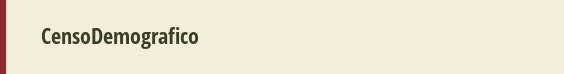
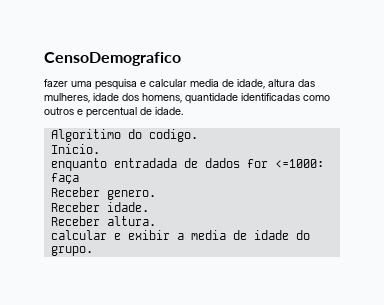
+ fazer uma pesquisa e calcular media de idade, altura das mulheres, idade dos homens, quantidade identificadas como outros e percentual de idade.
+ Algoritimo do codigo.
+ Inicio.
+ enquanto entradada de dados for <=1000: faça
+ Receber genero.
+ Receber idade.
+ Receber altura.
+ calcular e exibir a media de idade do grupo.

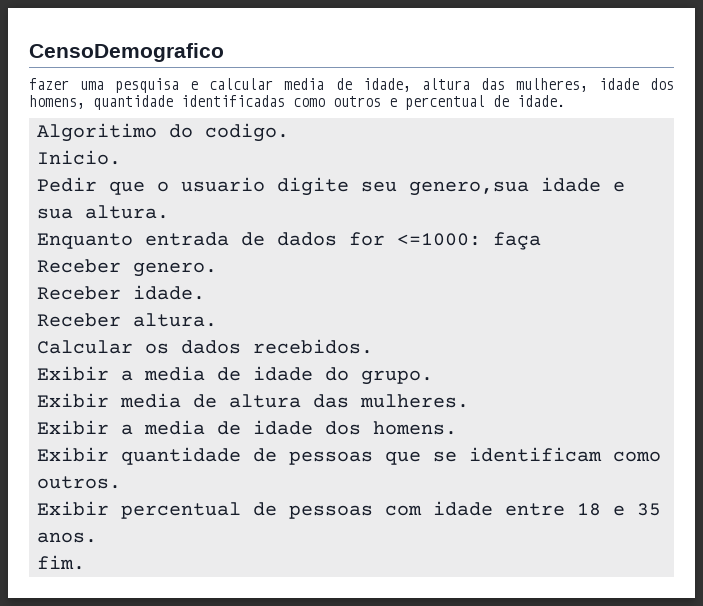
- enquanto entradada de dados for <=1000: faça
+ Pedir que o usuario digite seu genero,sua idade e sua altura.
+ Enquanto entrada de dados for <=1000: faça
- calcular e exibir a media de idade do grupo.
+ Calcular os dados recebidos.
+ Exibir a media de idade do grupo.
+ Exibir media de altura das mulheres.
+ Exibir a media de idade dos homens.
+ Exibir quantidade de pessoas que se identificam como outros.
+ Exibir percentual de pessoas com idade entre 18 e 35 anos.
+ fim.

